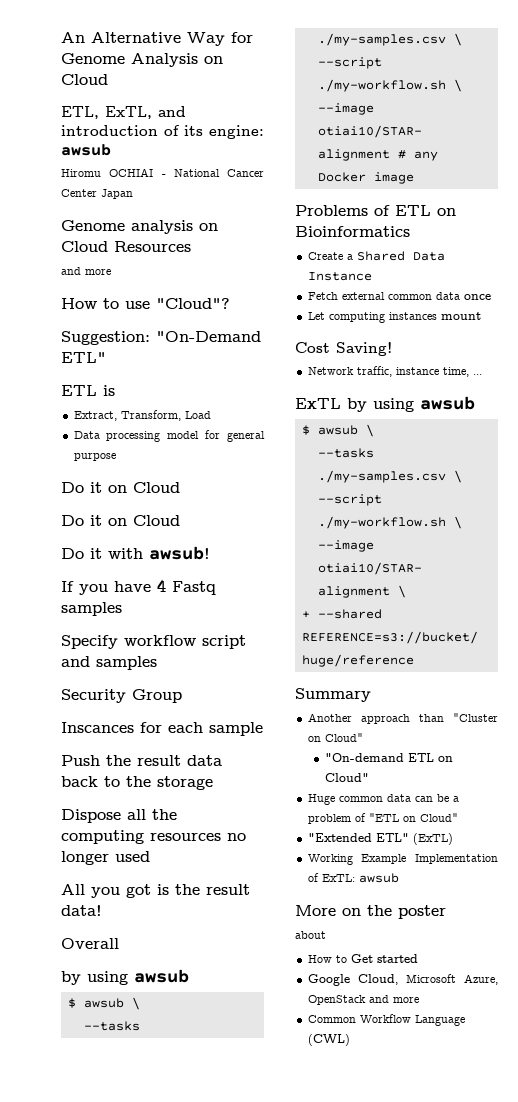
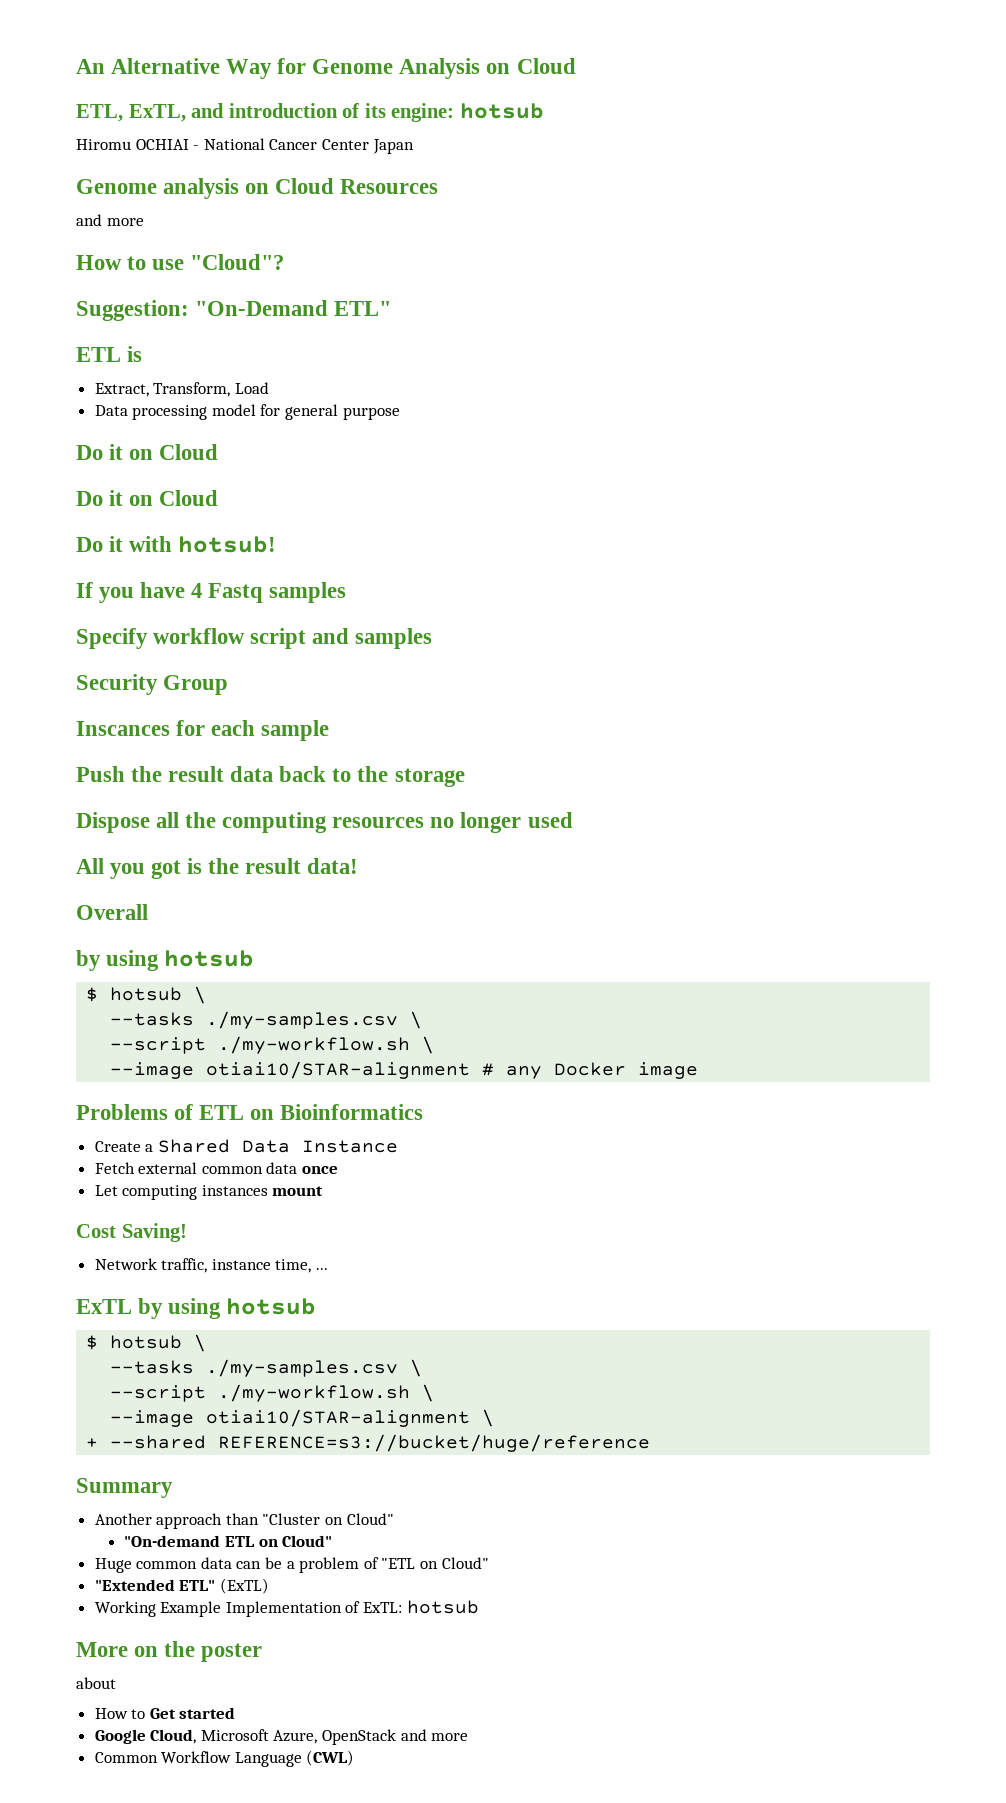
- ETL, ExTL, and introduction of its engine: awsub
+ ETL, ExTL, and introduction of its engine: hotsub
- Do it with awsub!
+ Do it with hotsub!
  Overall
- by using awsub
- $ awsub \
+ by using hotsub
+ $ hotsub \
- ExTL by using awsub
- $ awsub \
+ ExTL by using hotsub
+ $ hotsub \
- Working Example Implementation of ExTL: awsub
+ Working Example Implementation of ExTL: hotsub

